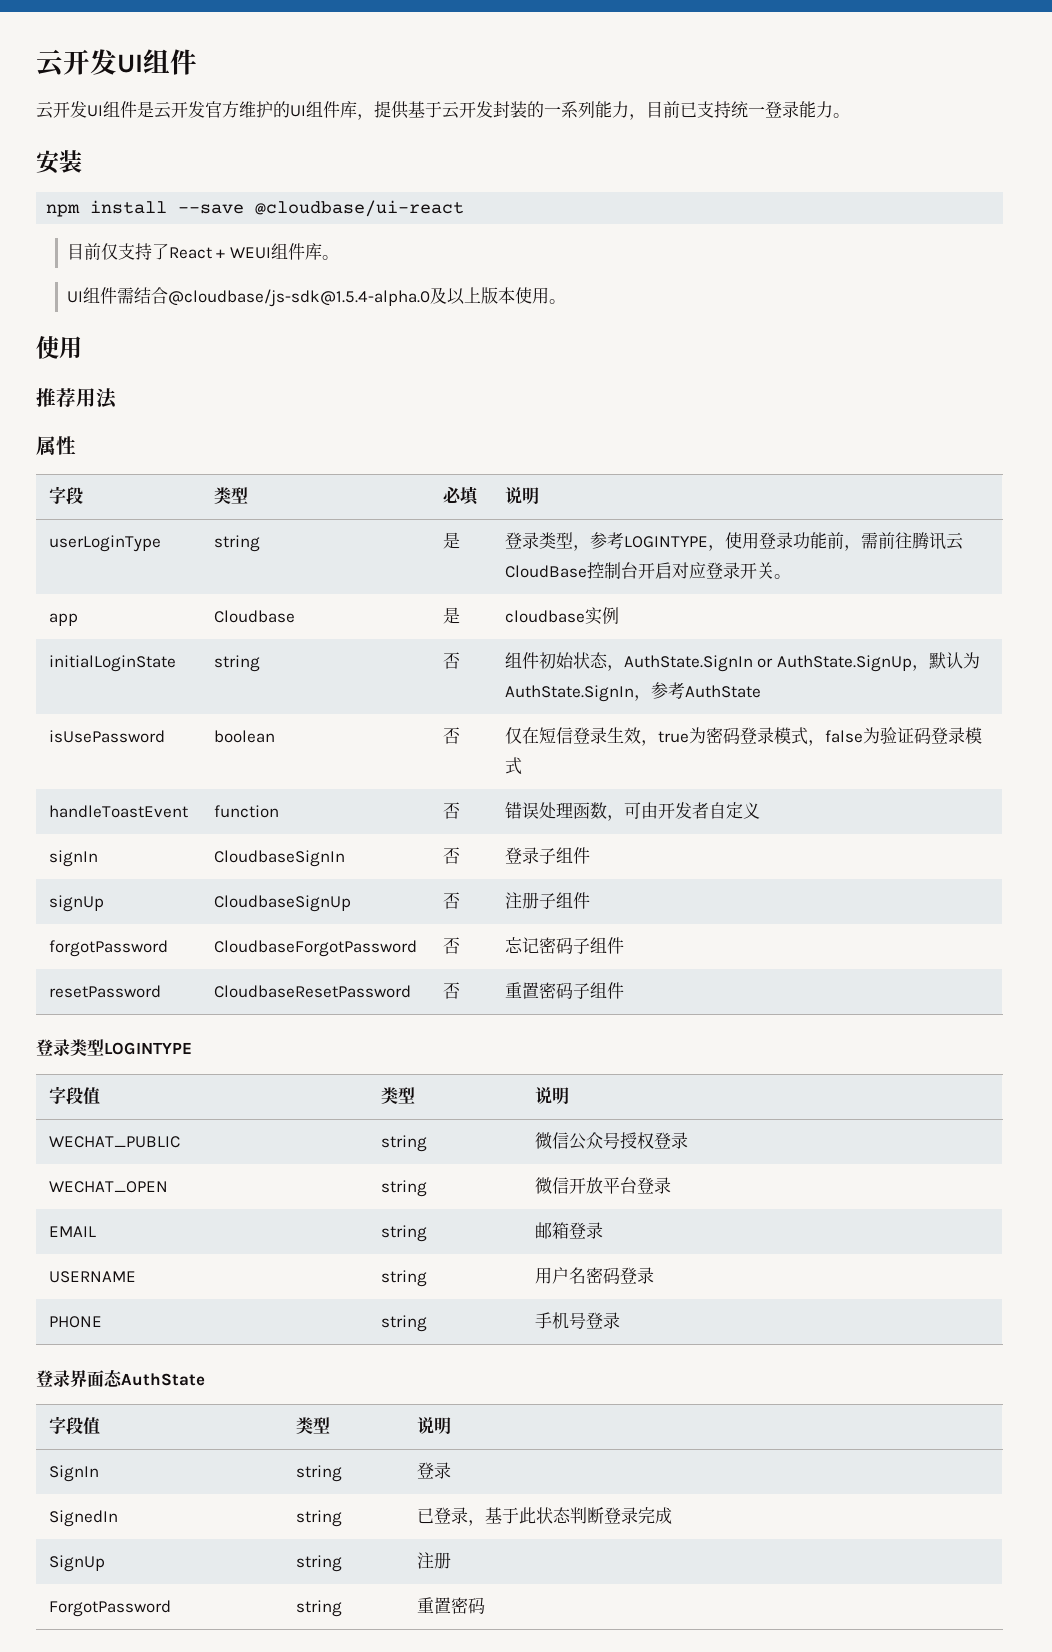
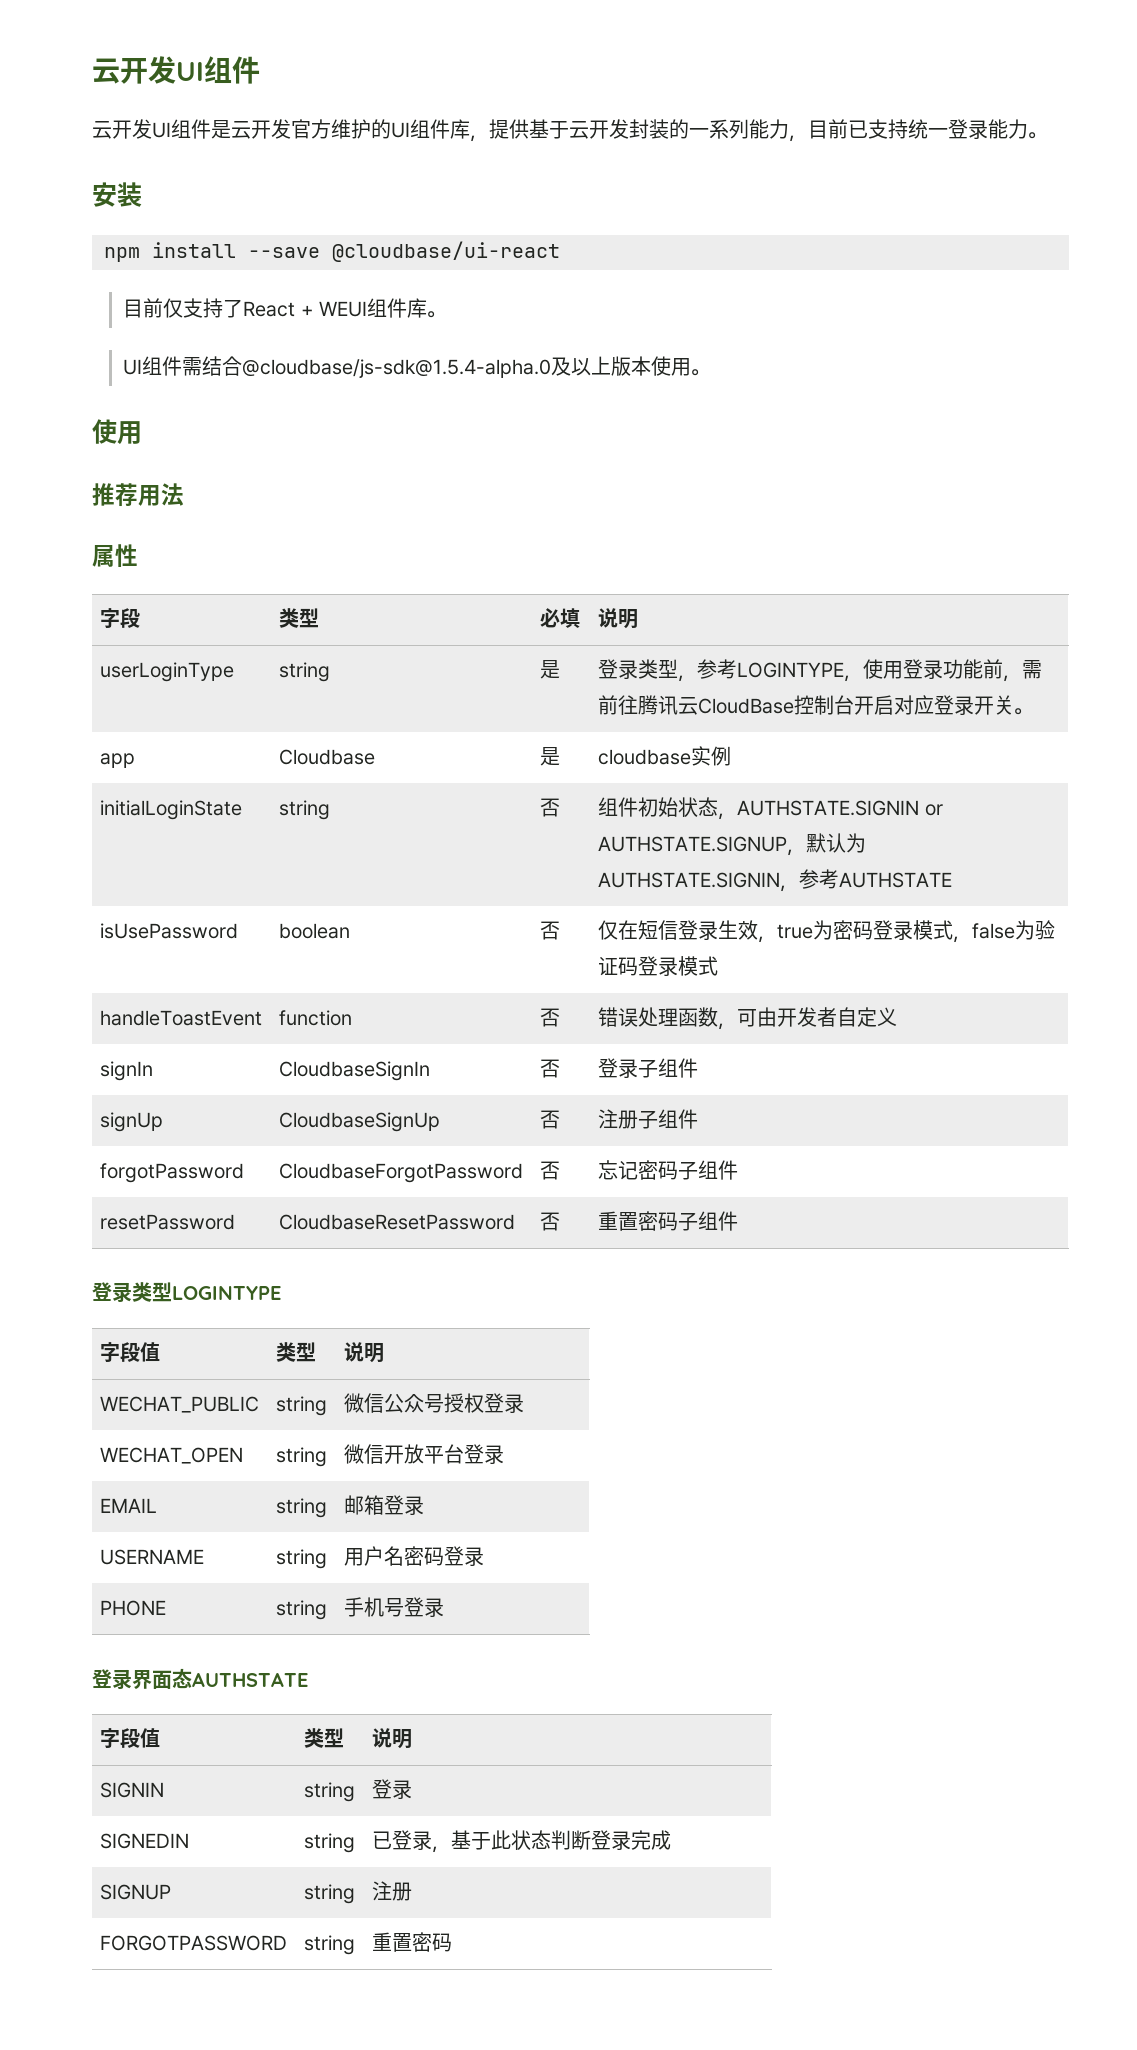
- initialLoginState | string | 否 | 组件初始状态，AuthState.SignIn or AuthState.SignUp，默认为AuthState.SignIn，参考AuthState
+ initialLoginState | string | 否 | 组件初始状态，AUTHSTATE.SIGNIN or AUTHSTATE.SIGNUP，默认为AUTHSTATE.SIGNIN，参考AUTHSTATE
- 登录界面态AuthState
+ 登录界面态AUTHSTATE
  字段值 | 类型 | 说明
- SignIn | string | 登录
+ SIGNIN | string | 登录
- SignedIn | string | 已登录，基于此状态判断登录完成
+ SIGNEDIN | string | 已登录，基于此状态判断登录完成
- SignUp | string | 注册
+ SIGNUP | string | 注册
- ForgotPassword | string | 重置密码
+ FORGOTPASSWORD | string | 重置密码

